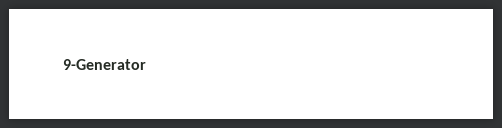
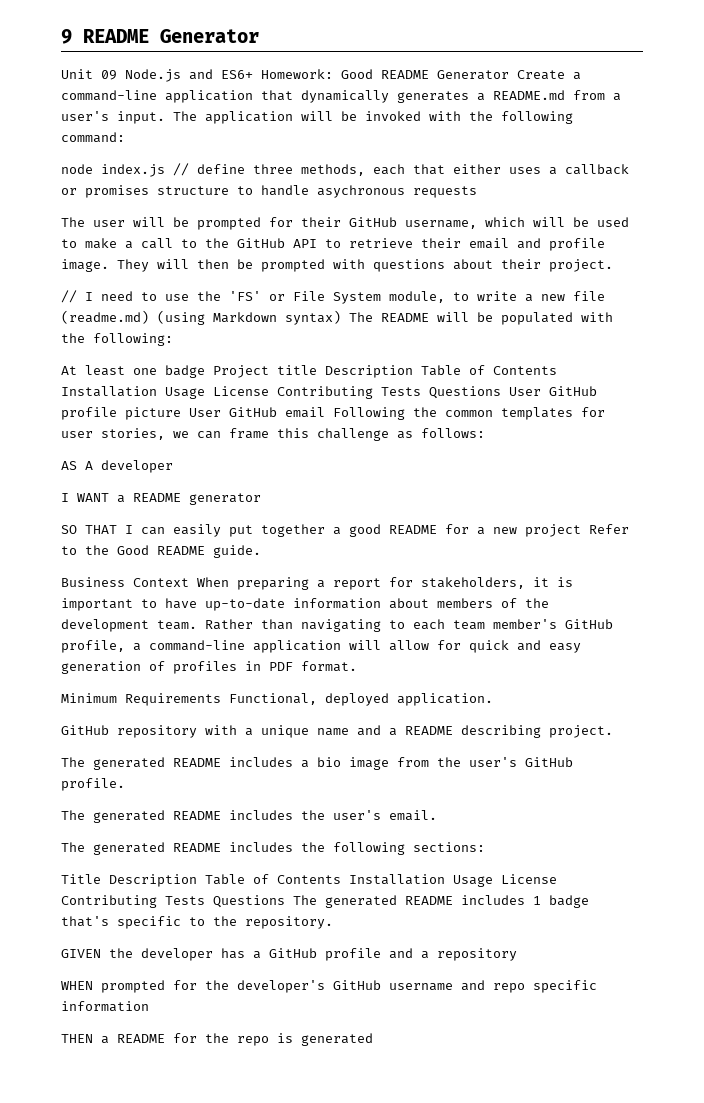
- 9-Generator
+ 9 README Generator
+ Unit 09 Node.js and ES6+ Homework: Good README Generator Create a command-line application that dynamically generates a README.md from a user's input. The application will be invoked with the following command:
+ node index.js // define three methods, each that either uses a callback or promises structure to handle asychronous requests
+ The user will be prompted for their GitHub username, which will be used to make a call to the GitHub API to retrieve their email and profile image. They will then be prompted with questions about their project.
+ // I need to use the 'FS' or File System module, to write a new file (readme.md) (using Markdown syntax) The README will be populated with the following:
+ At least one badge Project title Description Table of Contents Installation Usage License Contributing Tests Questions User GitHub profile picture User GitHub email Following the common templates for user stories, we can frame this challenge as follows:
+ AS A developer
+ I WANT a README generator
+ SO THAT I can easily put together a good README for a new project Refer to the Good README guide.
+ Business Context When preparing a report for stakeholders, it is important to have up-to-date information about members of the development team. Rather than navigating to each team member's GitHub profile, a command-line application will allow for quick and easy generation of profiles in PDF format.
+ Minimum Requirements Functional, deployed application.
+ GitHub repository with a unique name and a README describing project.
+ The generated README includes a bio image from the user's GitHub profile.
+ The generated README includes the user's email.
+ The generated README includes the following sections:
+ Title Description Table of Contents Installation Usage License Contributing Tests Questions The generated README includes 1 badge that's specific to the repository.
+ GIVEN the developer has a GitHub profile and a repository
+ WHEN prompted for the developer's GitHub username and repo specific information
+ THEN a README for the repo is generated

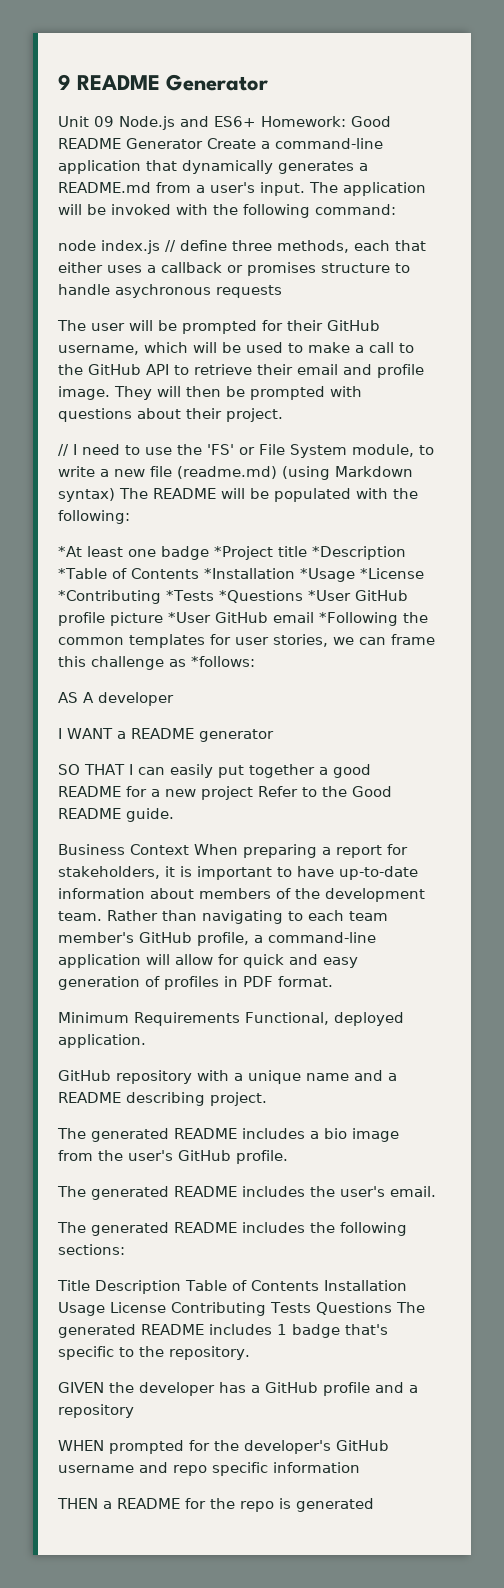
- At least one badge Project title Description Table of Contents Installation Usage License Contributing Tests Questions User GitHub profile picture User GitHub email Following the common templates for user stories, we can frame this challenge as follows:
+ *At least one badge *Project title *Description *Table of Contents *Installation *Usage *License *Contributing *Tests *Questions *User GitHub profile picture *User GitHub email *Following the common templates for user stories, we can frame this challenge as *follows:

